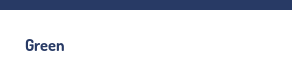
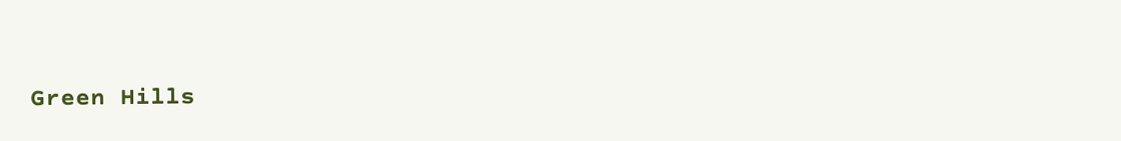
- Green
+ Green Hills

